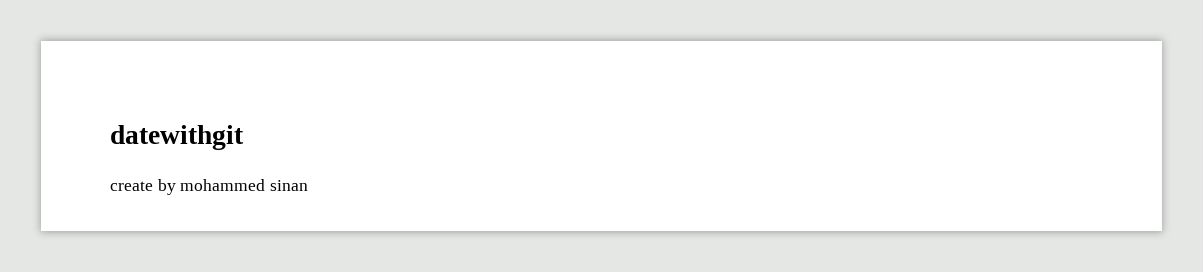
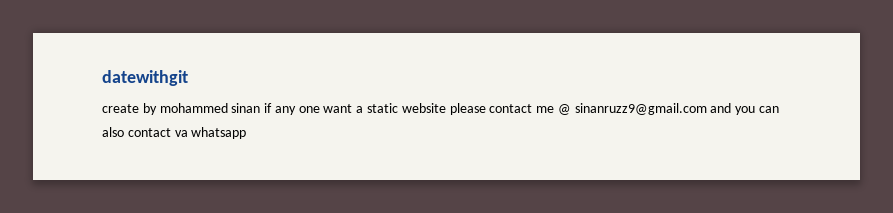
- create by mohammed sinan
+ create by mohammed sinan if any one want a static website please contact me @ sinanruzz9@gmail.com and you can also contact va whatsapp

